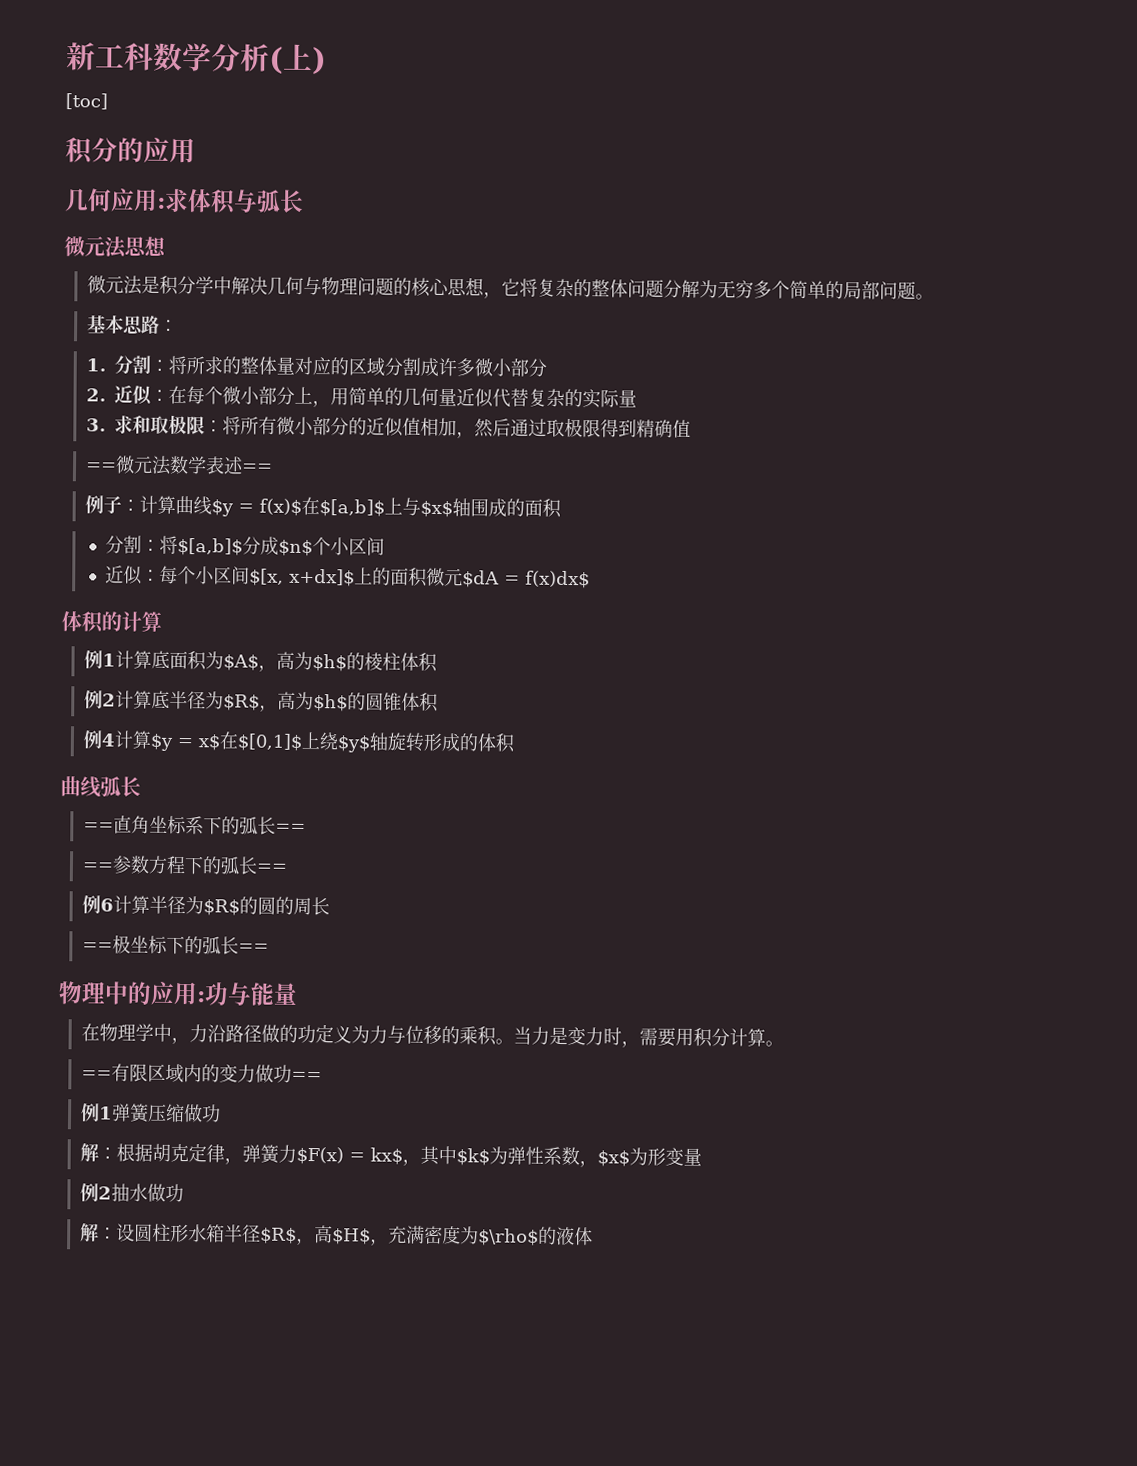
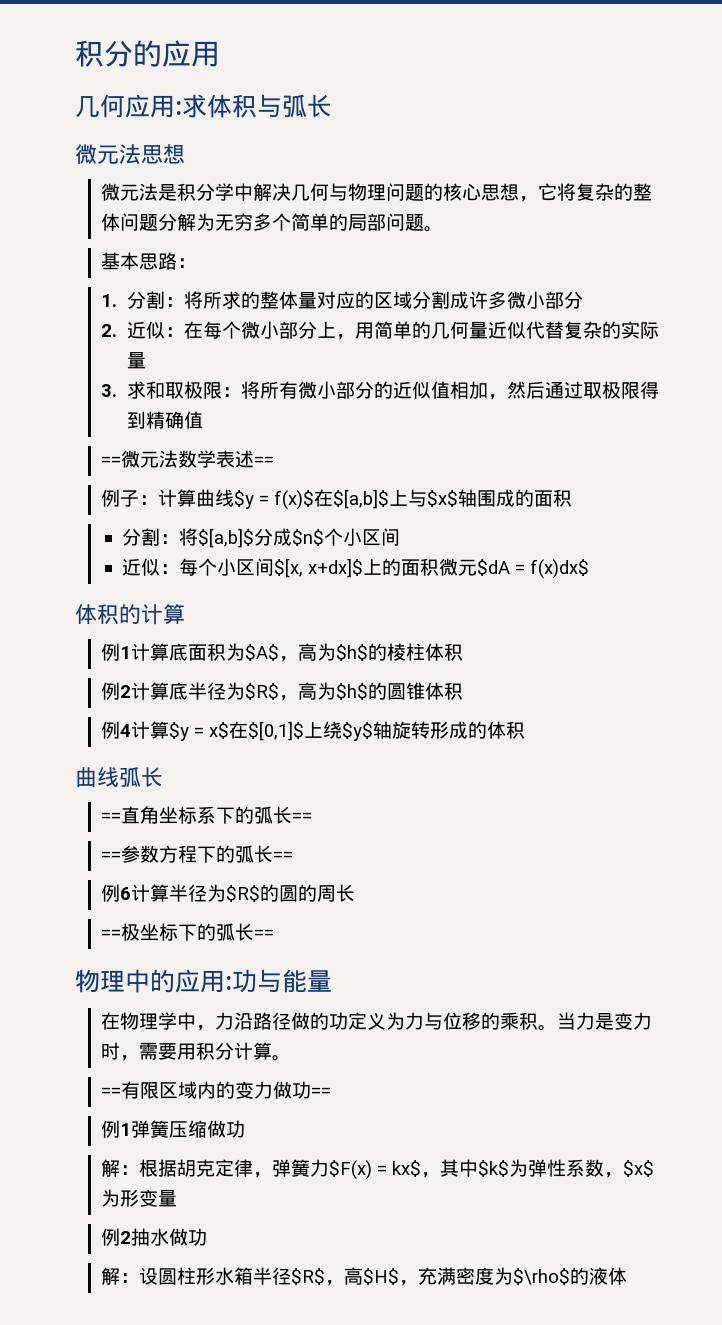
- 新工科数学分析(上)
- [toc]

